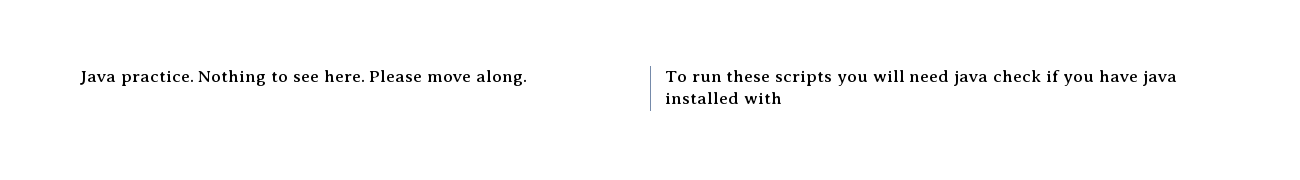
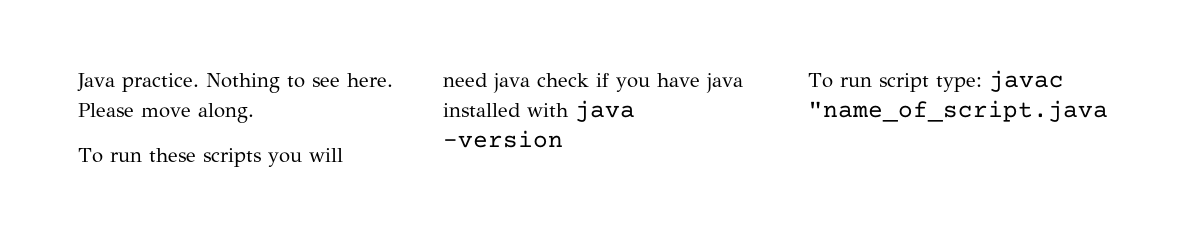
- To run these scripts you will need java check if you have java installed with
+ To run these scripts you will need java check if you have java installed with java -version
+ To run script type: javac "name_of_script.java

